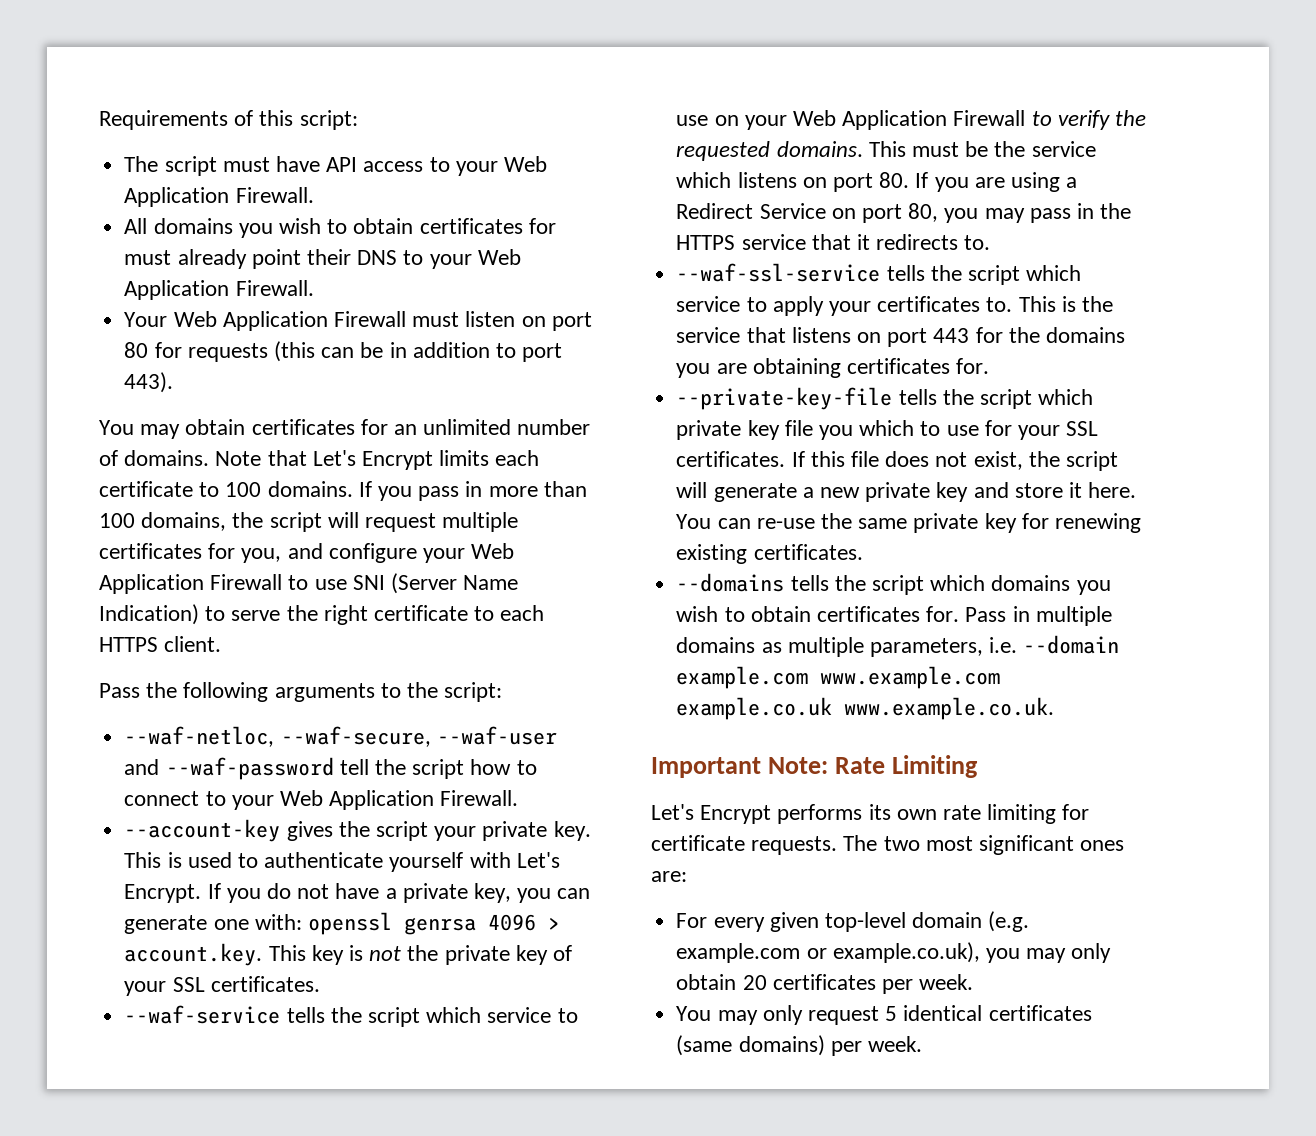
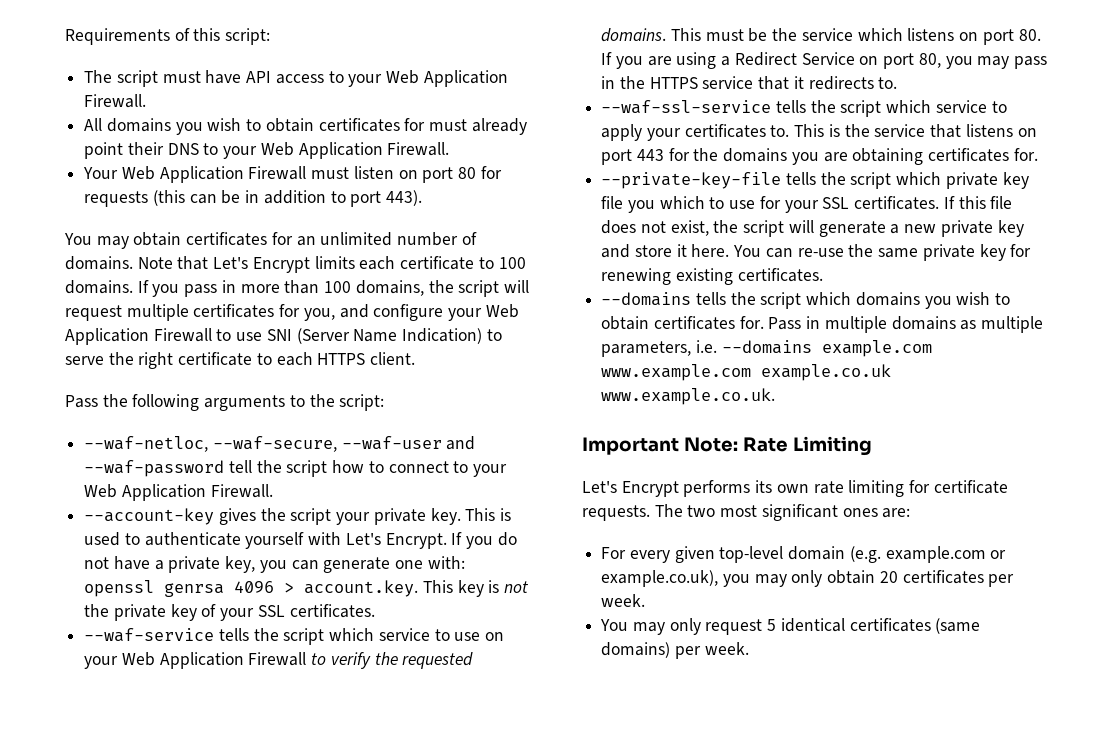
- Pass in multiple domains as multiple parameters, i.e. --domain example.com www.example.com example.co.uk www.example.co.uk.
+ Pass in multiple domains as multiple parameters, i.e. --domains example.com www.example.com example.co.uk www.example.co.uk.

